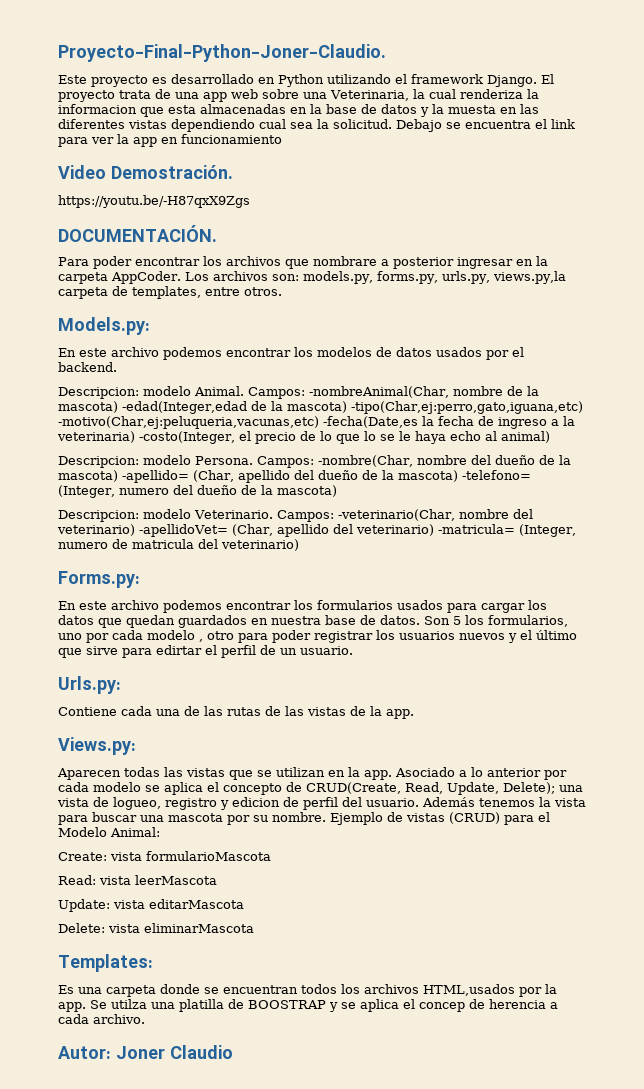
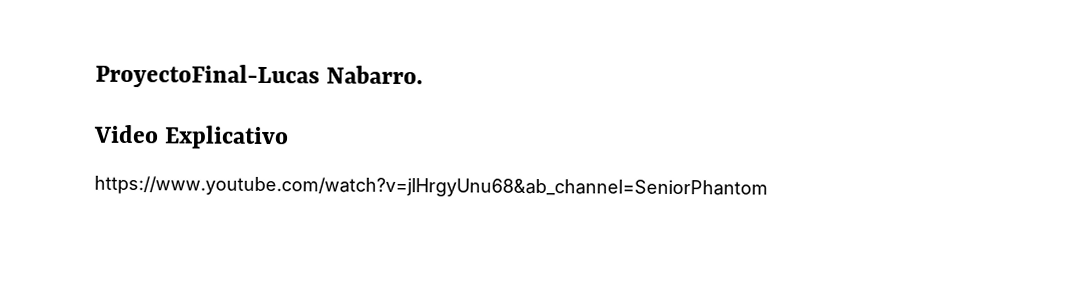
- Proyecto-Final-Python-Joner-Claudio.
- Este proyecto es desarrollado en Python utilizando el framework Django. El proyecto trata de una app web sobre una Veterinaria, la cual renderiza la informacion que esta almacenadas en la base de datos y la muesta en las diferentes vistas dependiendo cual sea la solicitud. Debajo se encuentra el link para ver la app en funcionamiento
- Video Demostración.
- https://youtu.be/-H87qxX9Zgs
- DOCUMENTACIÓN.
- Para poder encontrar los archivos que nombrare a posterior ingresar en la carpeta AppCoder. Los archivos son: models.py, forms.py, urls.py, views.py,la carpeta de templates, entre otros.
- Models.py:
- En este archivo podemos encontrar los modelos de datos usados por el backend.
- Descripcion: modelo Animal. Campos: -nombreAnimal(Char, nombre de la mascota) -edad(Integer,edad de la mascota) -tipo(Char,ej:perro,gato,iguana,etc) -motivo(Char,ej:peluqueria,vacunas,etc) -fecha(Date,es la fecha de ingreso a la veterinaria) -costo(Integer, el precio de lo que lo se le haya echo al animal)
- Descripcion: modelo Persona. Campos: -nombre(Char, nombre del dueño de la mascota) -apellido= (Char, apellido del dueño de la mascota) -telefono= (Integer, numero del dueño de la mascota)
- Descripcion: modelo Veterinario. Campos: -veterinario(Char, nombre del veterinario) -apellidoVet= (Char, apellido del veterinario) -matricula= (Integer, numero de matricula del veterinario)
- Forms.py:
- En este archivo podemos encontrar los formularios usados para cargar los datos que quedan guardados en nuestra base de datos. Son 5 los formularios, uno por cada modelo , otro para poder registrar los usuarios nuevos y el último que sirve para edirtar el perfil de un usuario.
- Urls.py:
- Contiene cada una de las rutas de las vistas de la app.
- Views.py:
- Aparecen todas las vistas que se utilizan en la app. Asociado a lo anterior por cada modelo se aplica el concepto de CRUD(Create, Read, Update, Delete); una vista de logueo, registro y edicion de perfil del usuario. Además tenemos la vista para buscar una mascota por su nombre. Ejemplo de vistas (CRUD) para el Modelo Animal:
- Create: vista formularioMascota
- Read: vista leerMascota
- Update: vista editarMascota
- Delete: vista eliminarMascota
- Templates:
- Es una carpeta donde se encuentran todos los archivos HTML,usados por la app. Se utilza una platilla de BOOSTRAP y se aplica el concep de herencia a cada archivo.
- Autor: Joner Claudio
+ ProyectoFinal-Lucas Nabarro.
+ Video Explicativo
+ https://www.youtube.com/watch?v=jlHrgyUnu68&ab_channel=SeniorPhantom

